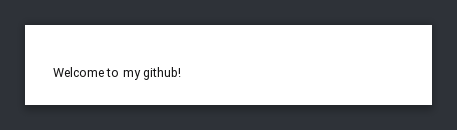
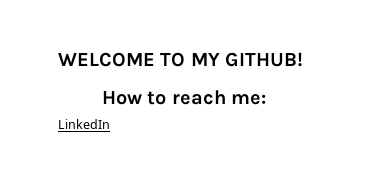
- Welcome to my github!
+ WELCOME TO MY GITHUB!
+ How to reach me:
+ LinkedIn

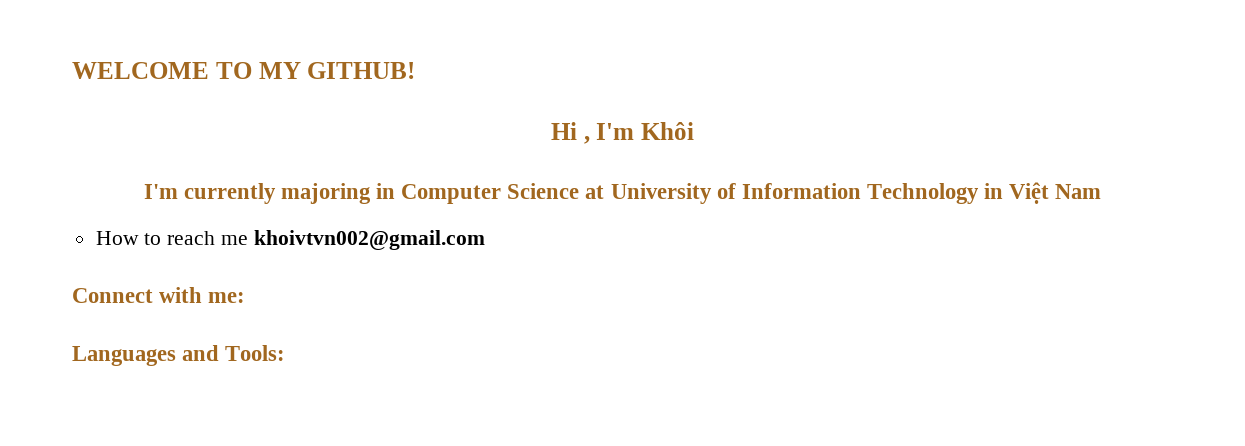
- How to reach me:
- LinkedIn
+ Hi , I'm Khôi
+ I'm currently majoring in Computer Science at University of Information Technology in Việt Nam
+ How to reach me khoivtvn002@gmail.com
+ Connect with me:
+ Languages and Tools:

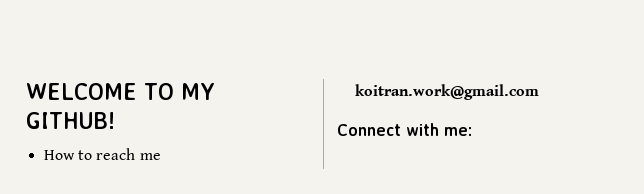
- Hi , I'm Khôi
- I'm currently majoring in Computer Science at University of Information Technology in Việt Nam
- How to reach me khoivtvn002@gmail.com
+ How to reach me koitran.work@gmail.com
- Languages and Tools:

